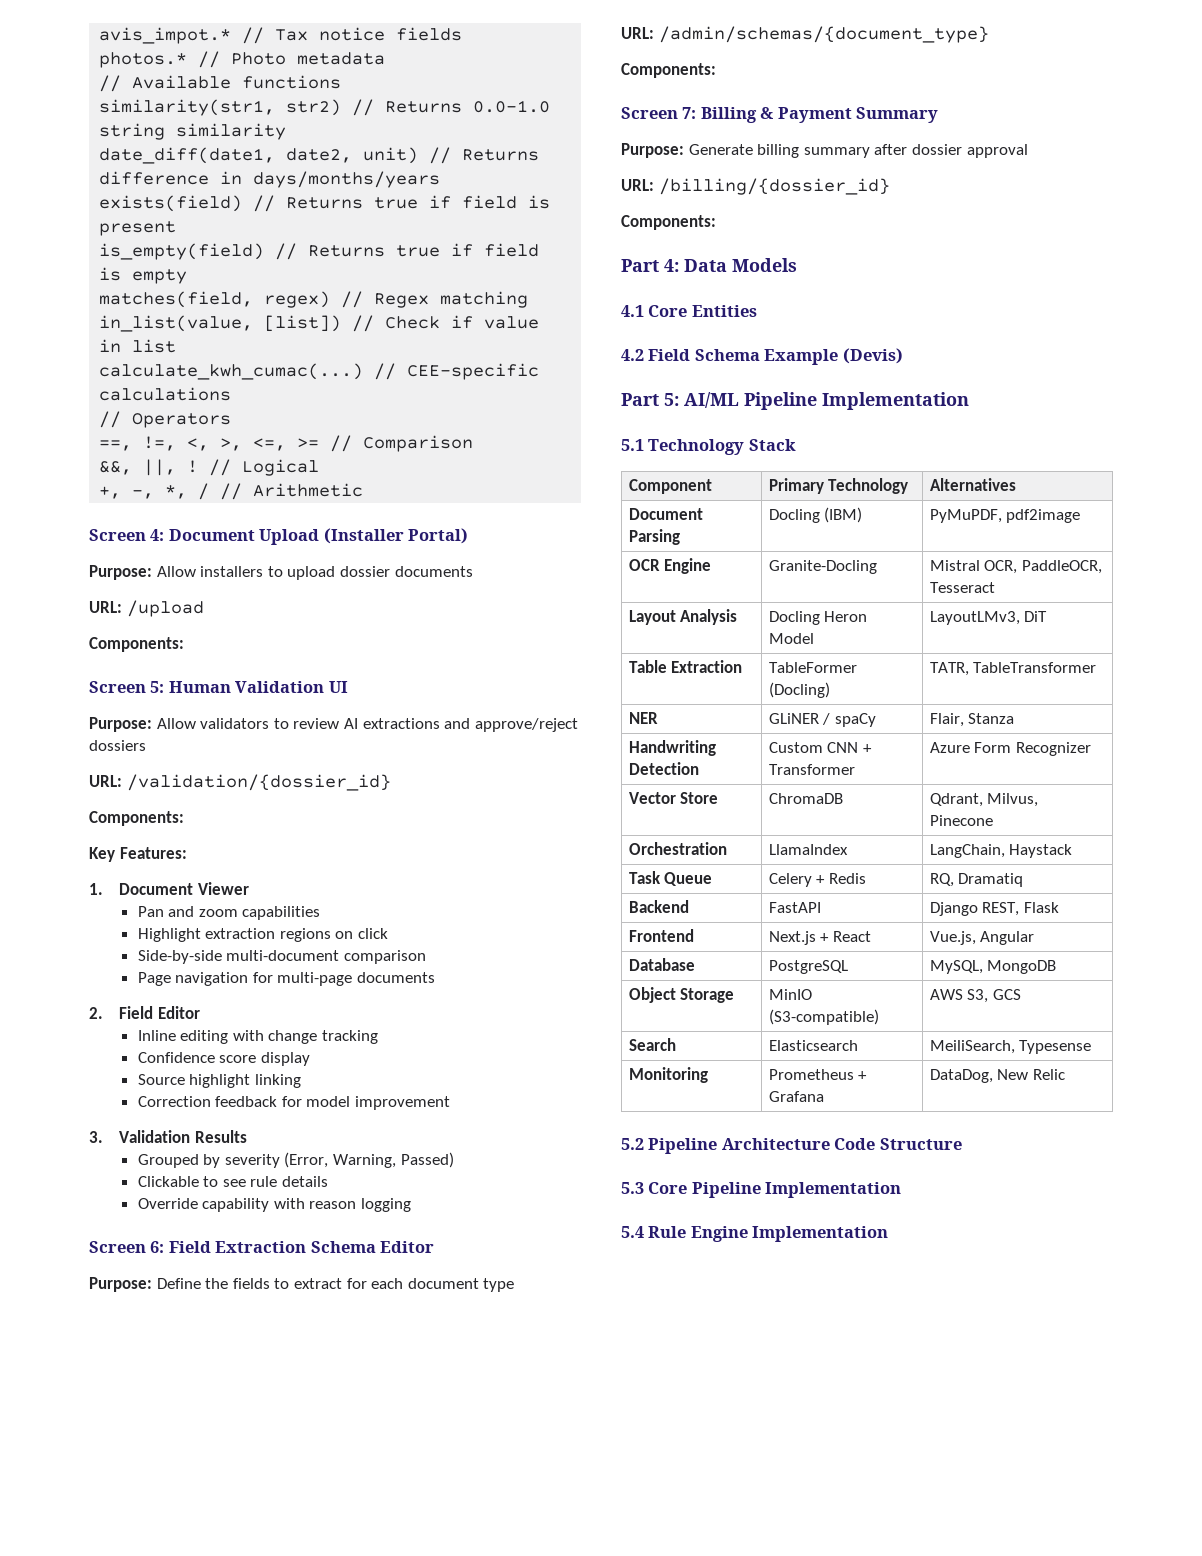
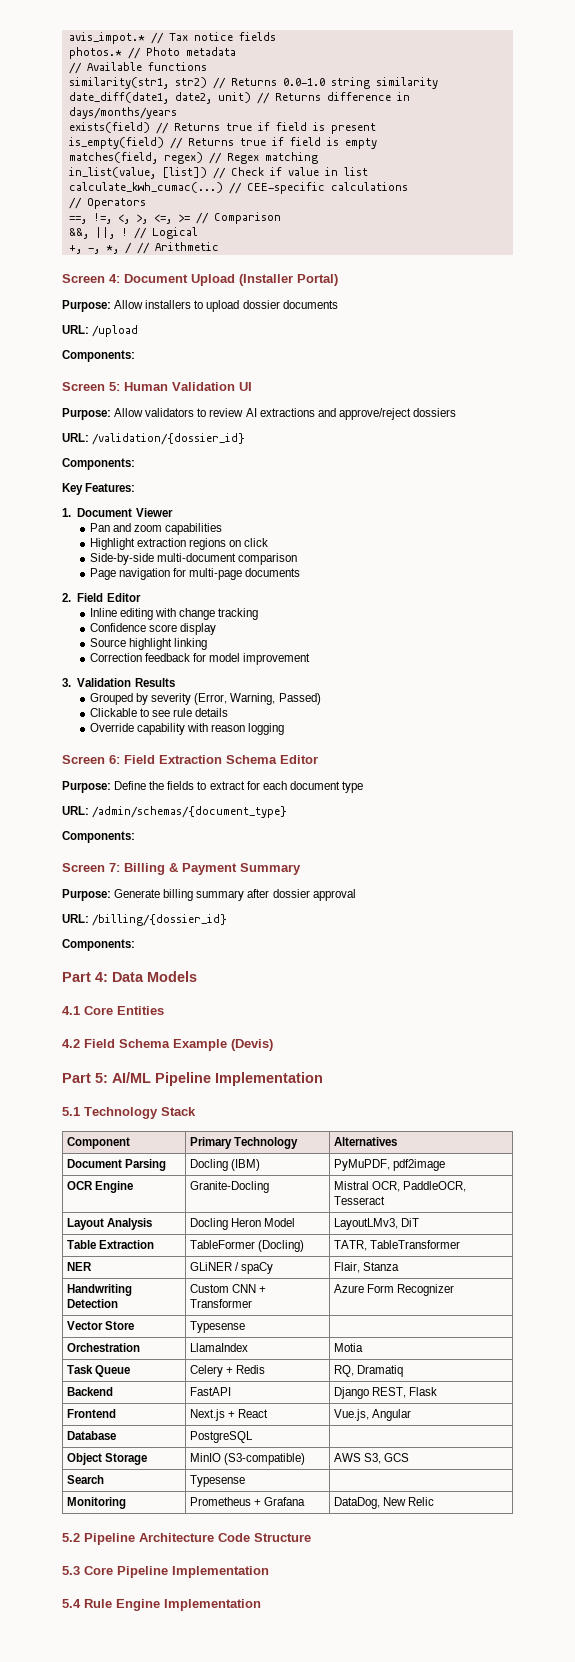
- Vector Store | ChromaDB | Qdrant, Milvus, Pinecone
+ Vector Store | Typesense |
- Orchestration | LlamaIndex | LangChain, Haystack
+ Orchestration | LlamaIndex | Motia
- Database | PostgreSQL | MySQL, MongoDB
+ Database | PostgreSQL |
- Search | Elasticsearch | MeiliSearch, Typesense
+ Search | Typesense |

